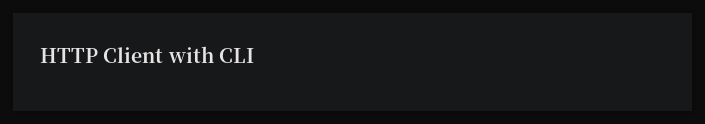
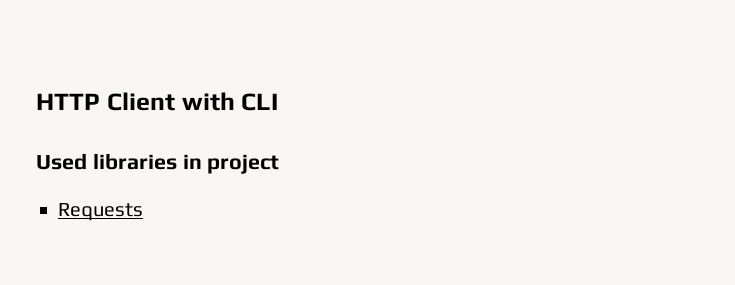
+ Used libraries in project
+ Requests

